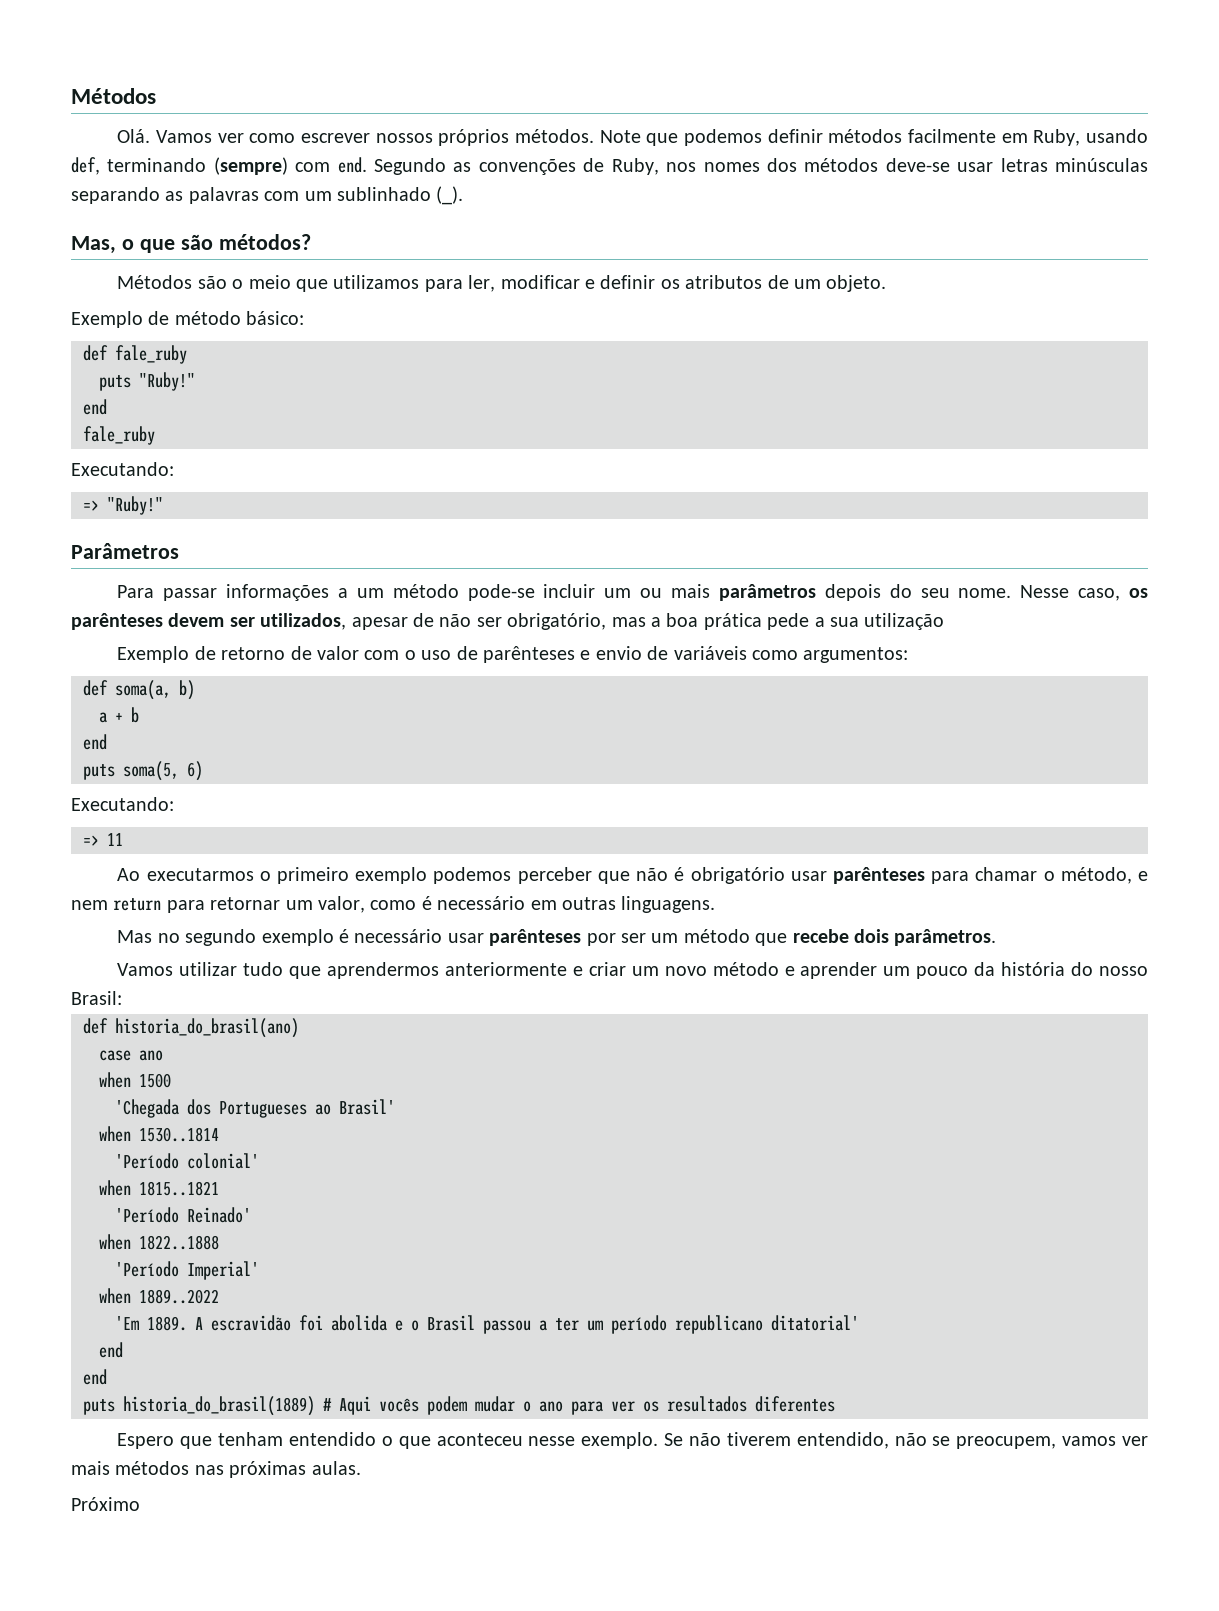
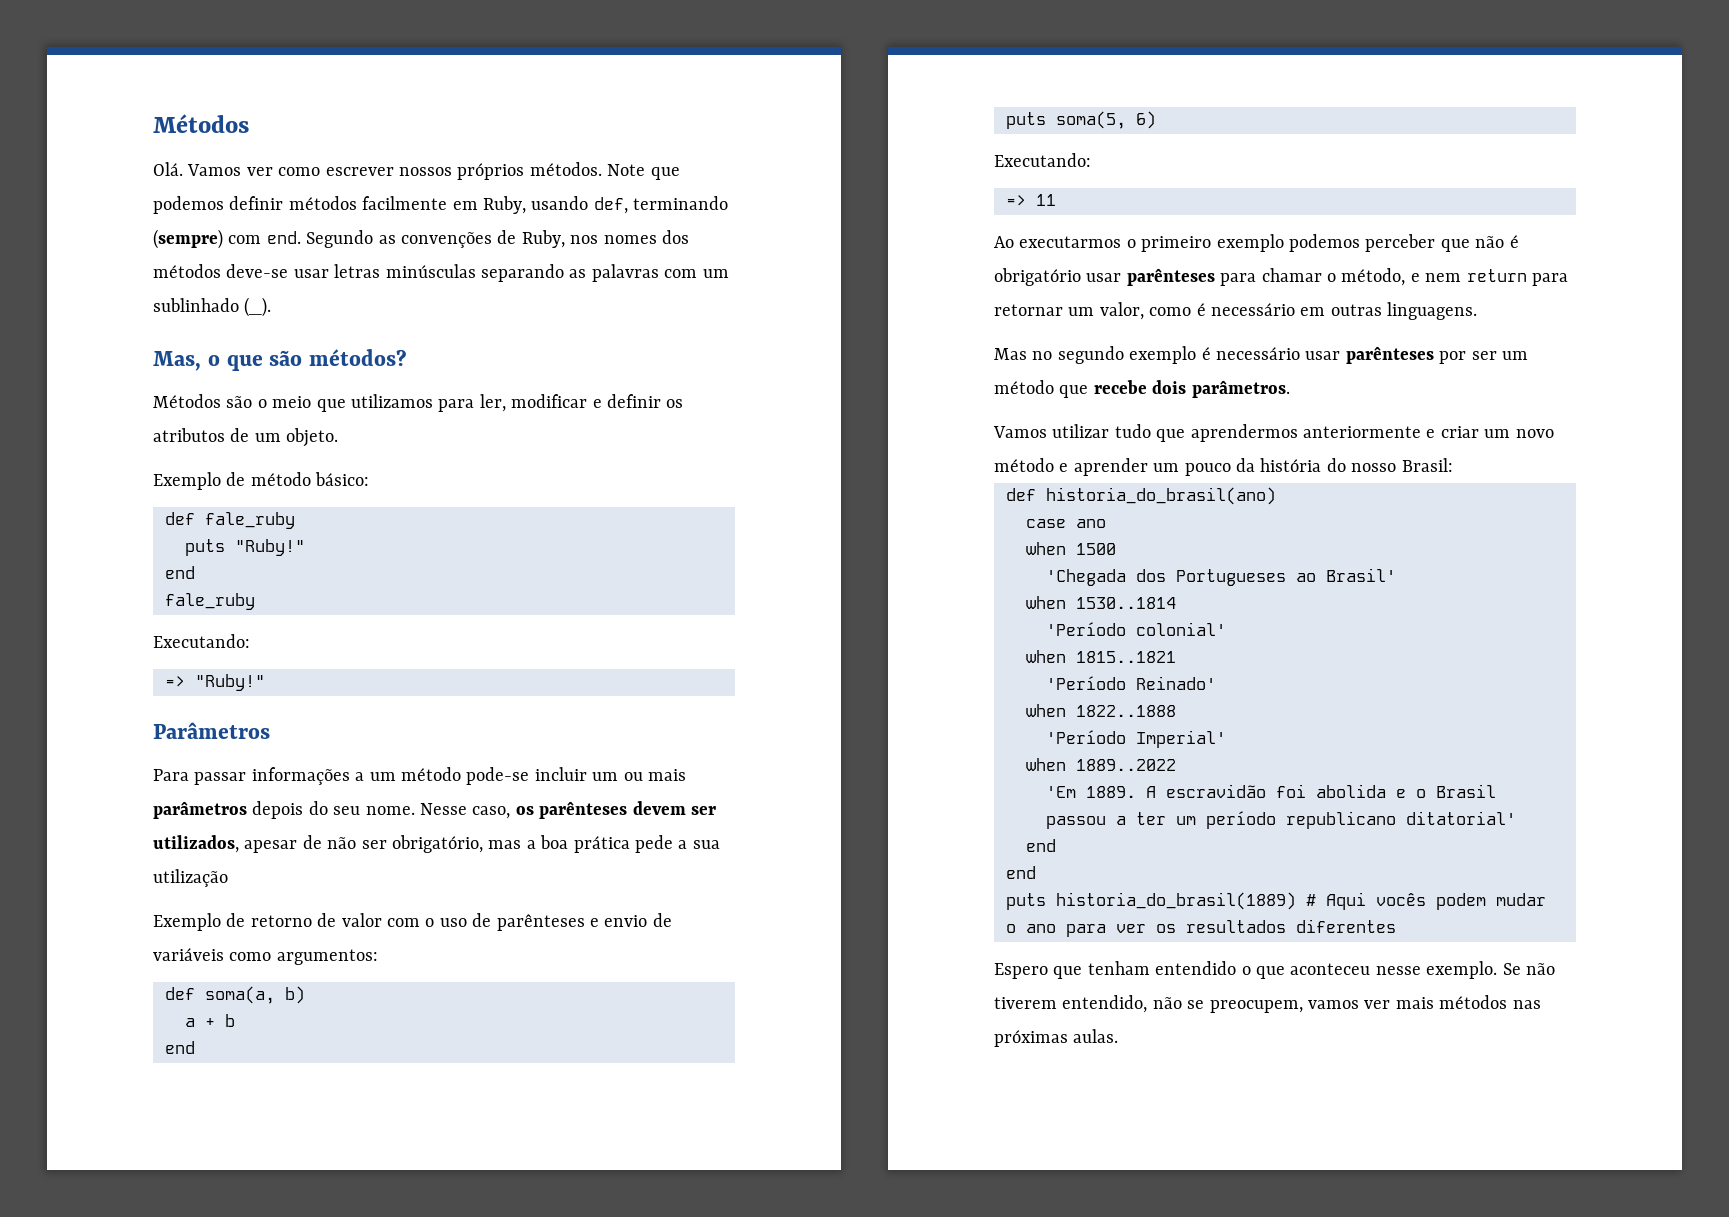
- Próximo

